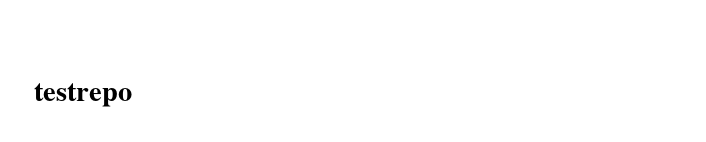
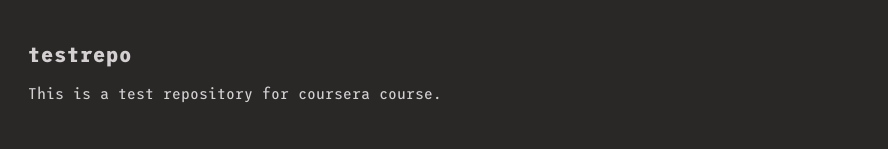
+ This is a test repository for coursera course.

